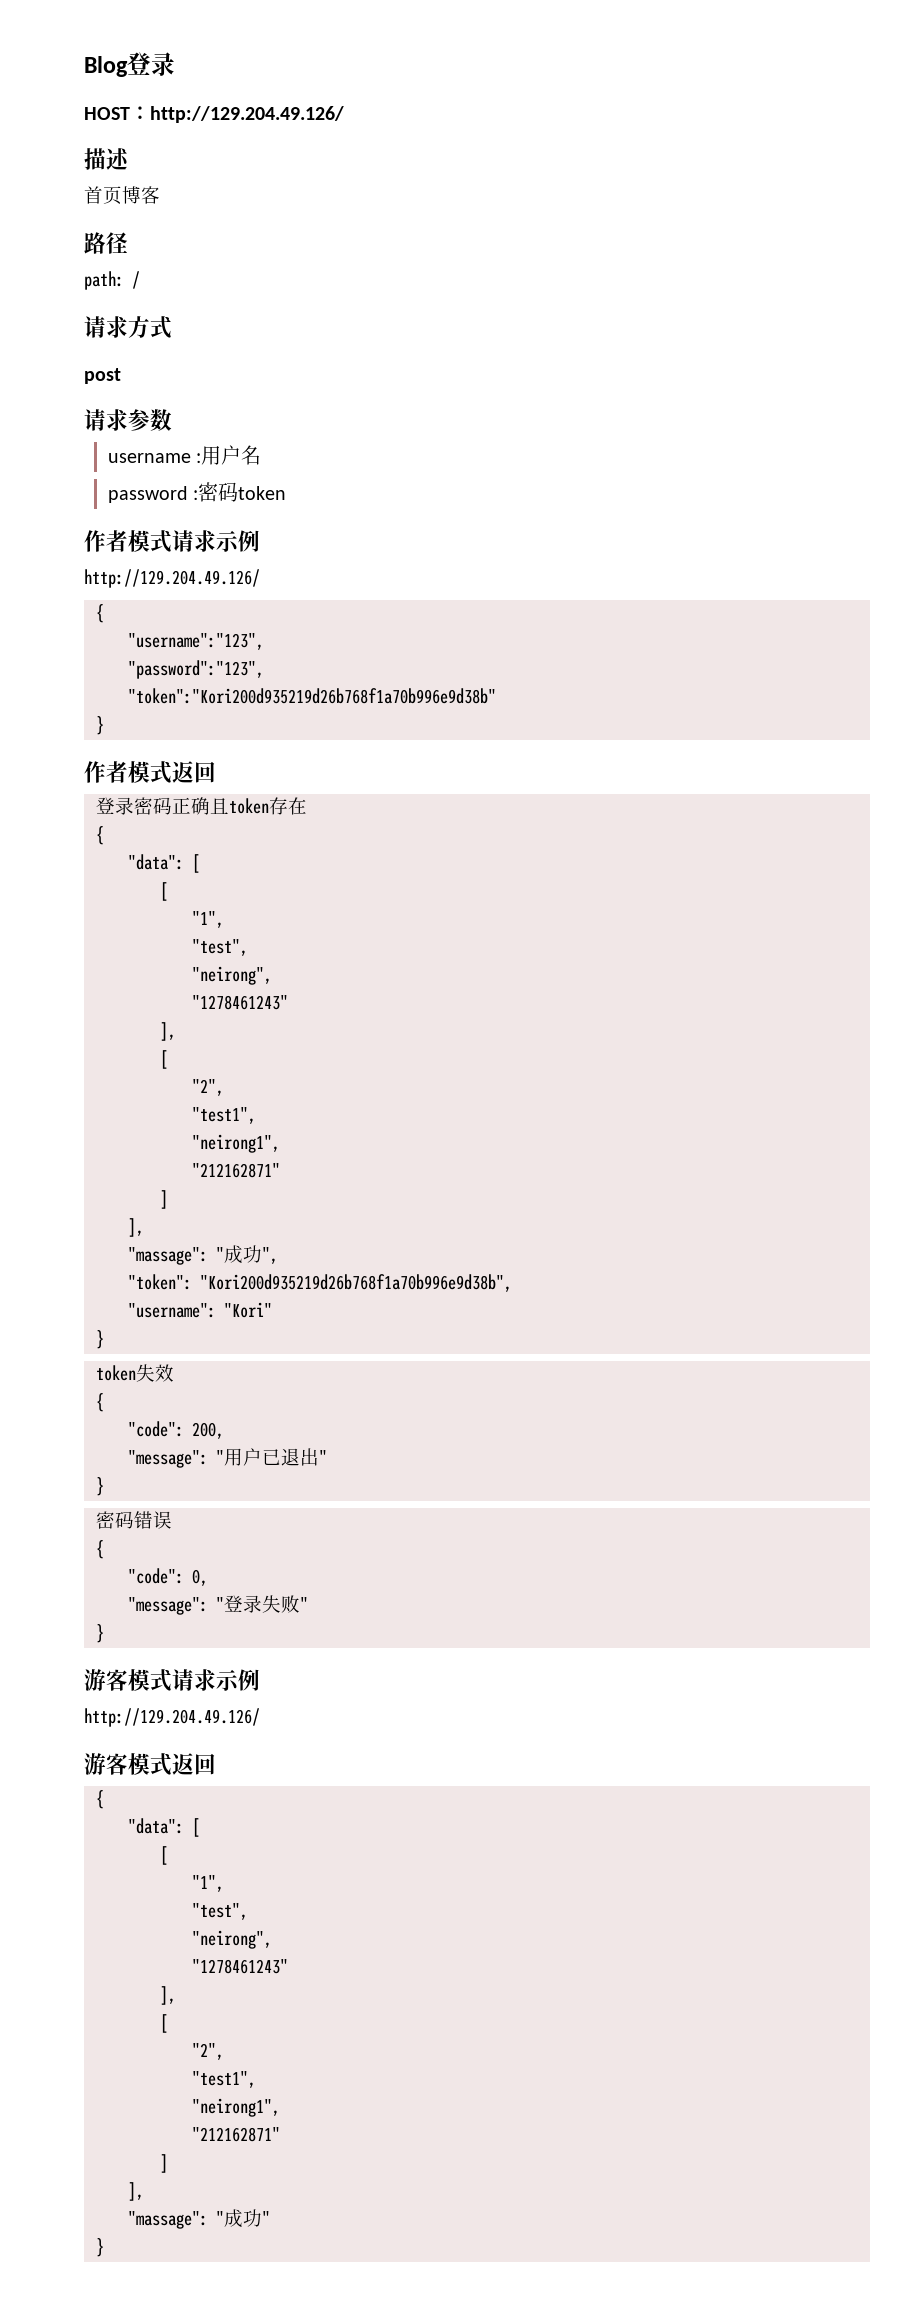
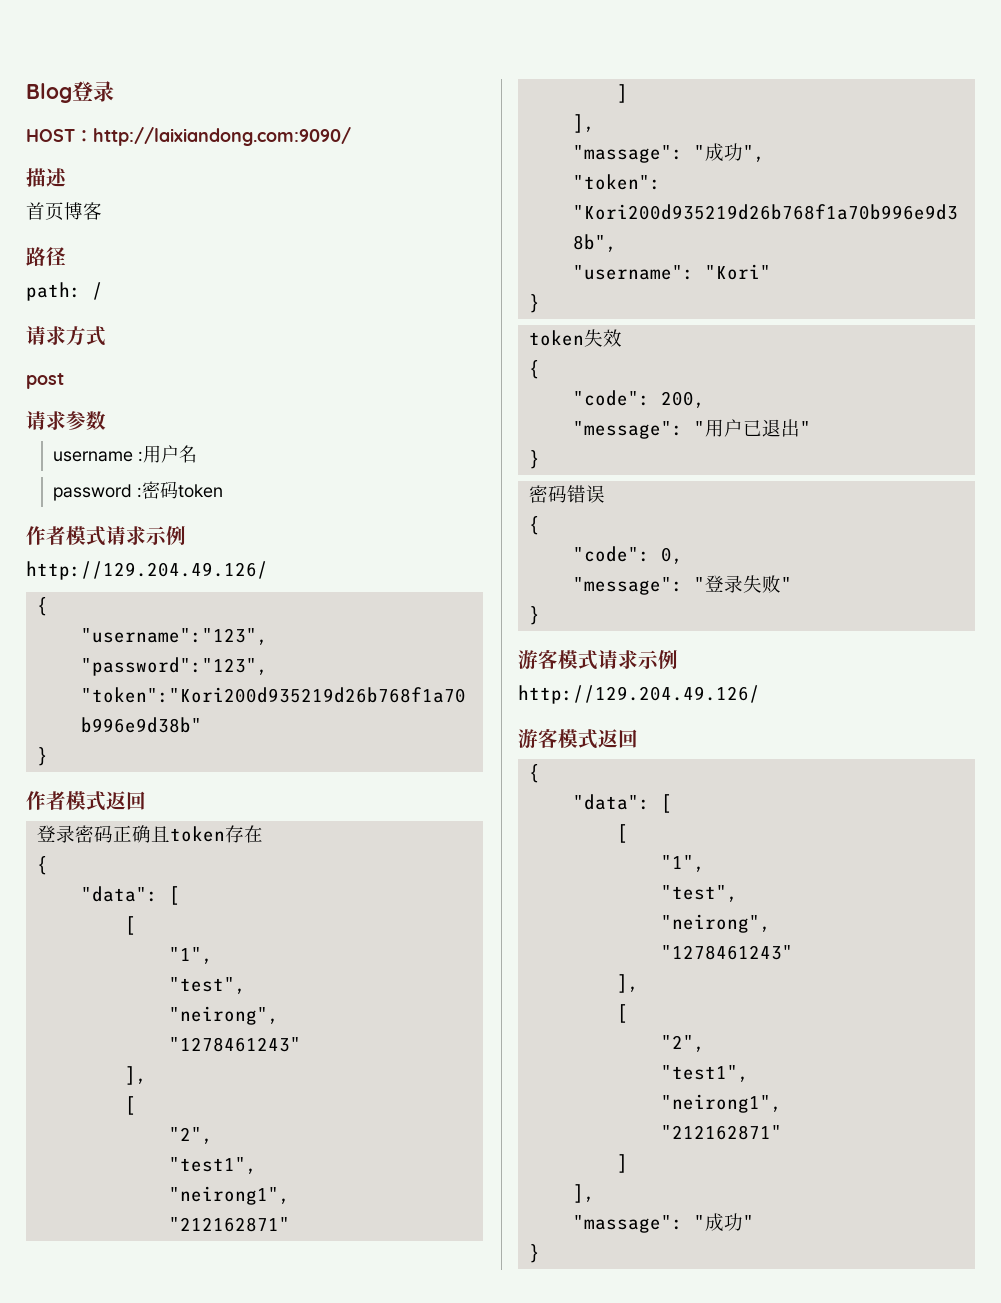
- HOST：http://129.204.49.126/
+ HOST：http://laixiandong.com:9090/

